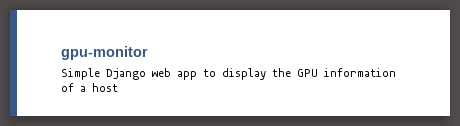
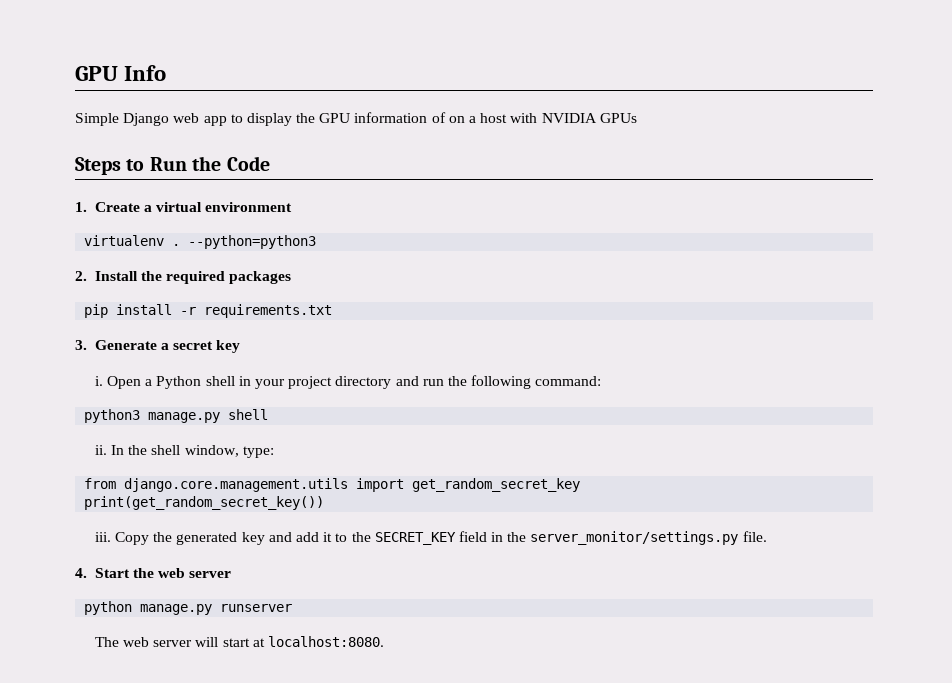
- gpu-monitor
+ GPU Info
- Simple Django web app to display the GPU information of a host
+ Simple Django web app to display the GPU information of on a host with NVIDIA GPUs
+ Steps to Run the Code
+ 1. Create a virtual environment
+ virtualenv . --python=python3
+ 2. Install the required packages
+ pip install -r requirements.txt
+ 3. Generate a secret key
+ i. Open a Python shell in your project directory and run the following command:
+ python3 manage.py shell
+ ii. In the shell window, type:
+ from django.core.management.utils import get_random_secret_key
+ print(get_random_secret_key())
+ iii. Copy the generated key and add it to the SECRET_KEY field in the server_monitor/settings.py file.
+ 4. Start the web server
+ python manage.py runserver
+ The web server will start at localhost:8080.

